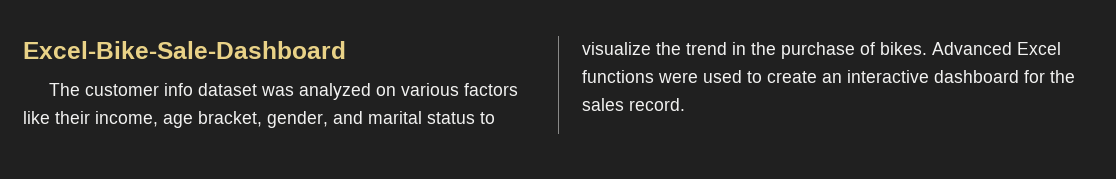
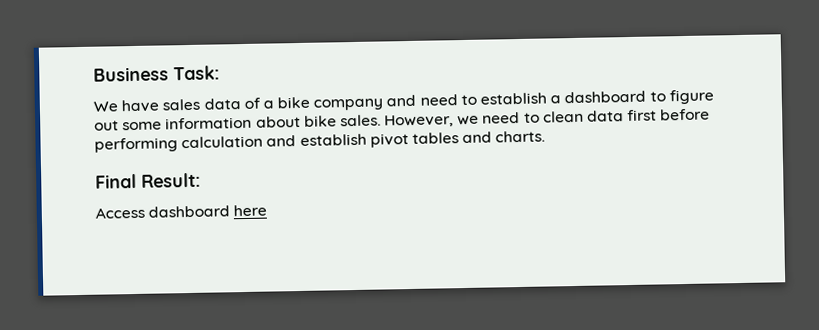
- Excel-Bike-Sale-Dashboard
- The customer info dataset was analyzed on various factors like their income, age bracket, gender, and marital status to visualize the trend in the purchase of bikes. Advanced Excel functions were used to create an interactive dashboard for the sales record.
+ Business Task:
+ We have sales data of a bike company and need to establish a dashboard to figure out some information about bike sales. However, we need to clean data first before performing calculation and establish pivot tables and charts.
+ Final Result:
+ Access dashboard here

